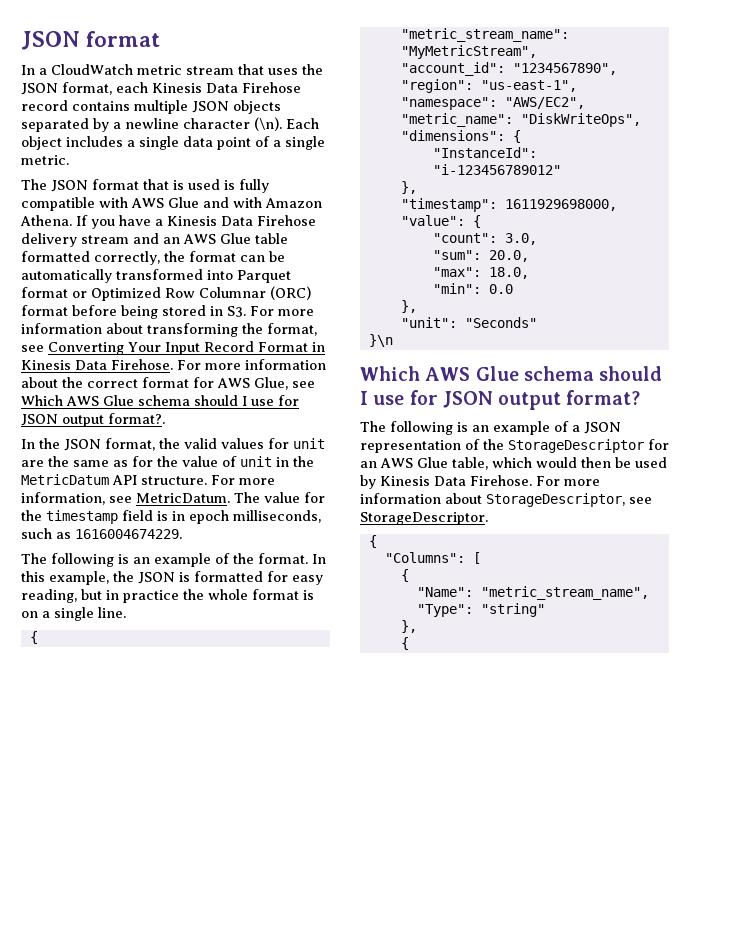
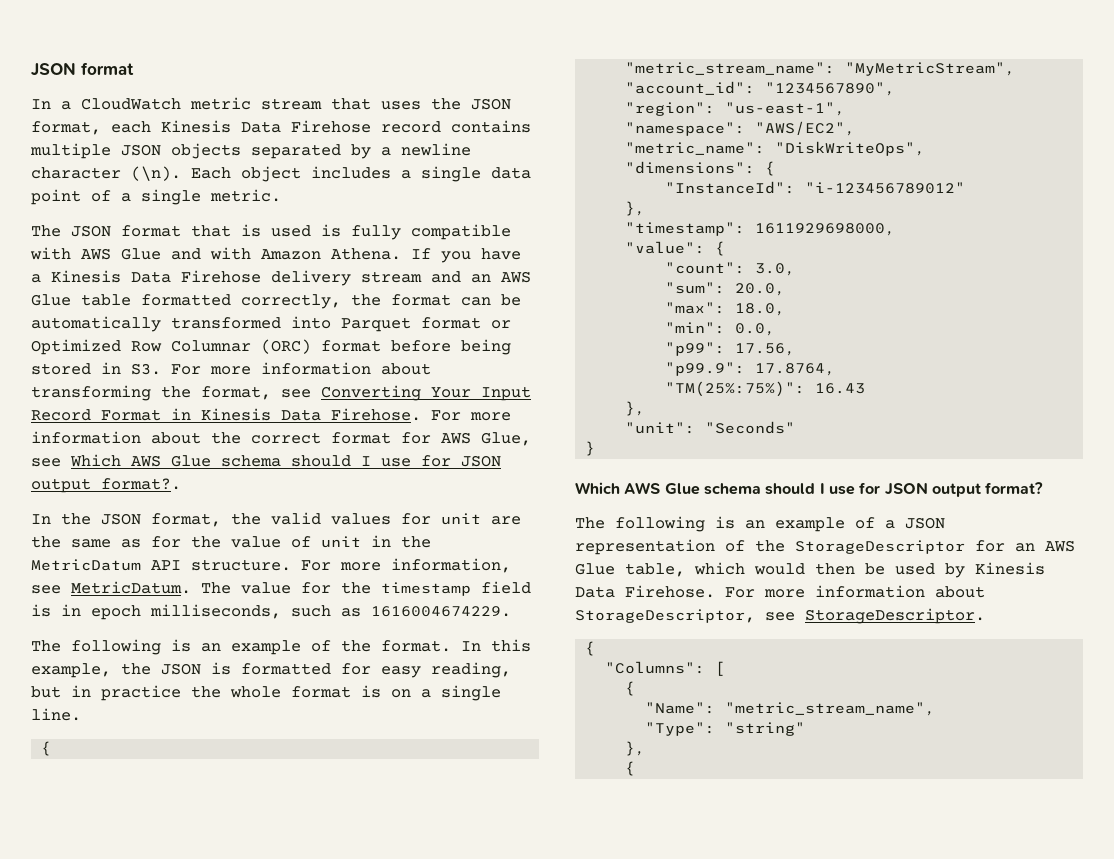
- "min": 0.0
+ "min": 0.0,
+ "p99": 17.56,
+ "p99.9": 17.8764,
+ "TM(25%:75%)": 16.43
- }\n
+ }

